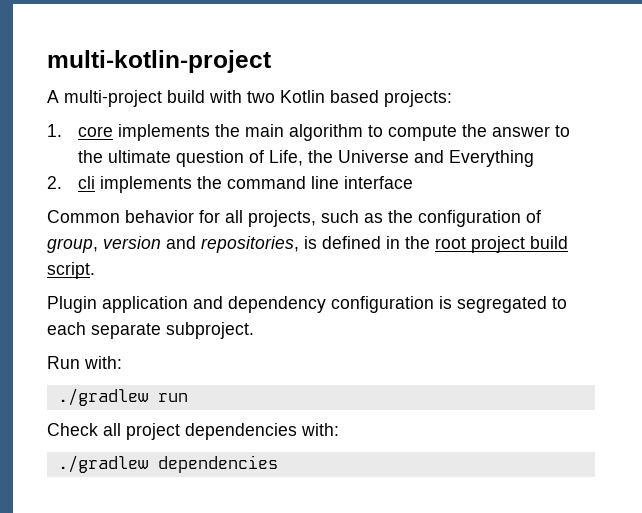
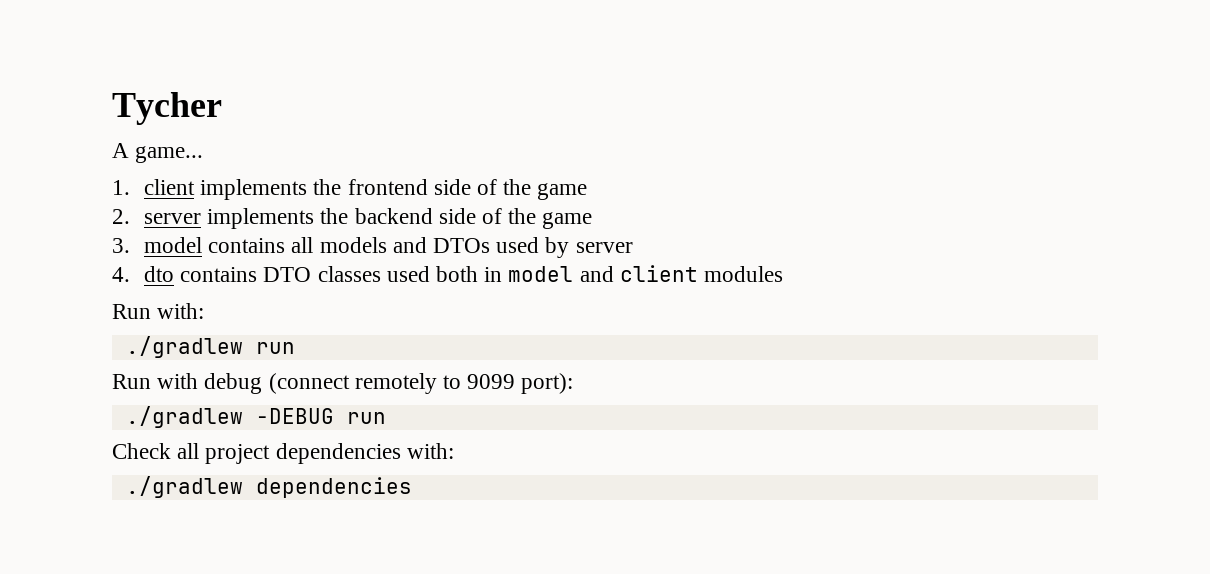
- multi-kotlin-project
+ Tycher
- A multi-project build with two Kotlin based projects:
+ A game...
- 1. core implements the main algorithm to compute the answer to the ultimate question of Life, the Universe and Everything
+ 1. client implements the frontend side of the game
- 2. cli implements the command line interface
- Common behavior for all projects, such as the configuration of group, version and repositories, is defined in the root project build script.
- Plugin application and dependency configuration is segregated to each separate subproject.
+ 2. server implements the backend side of the game
+ 3. model contains all models and DTOs used by server
+ 4. dto contains DTO classes used both in model and client modules
  Run with:
  ./gradlew run
+ Run with debug (connect remotely to 9099 port):
+ ./gradlew -DEBUG run

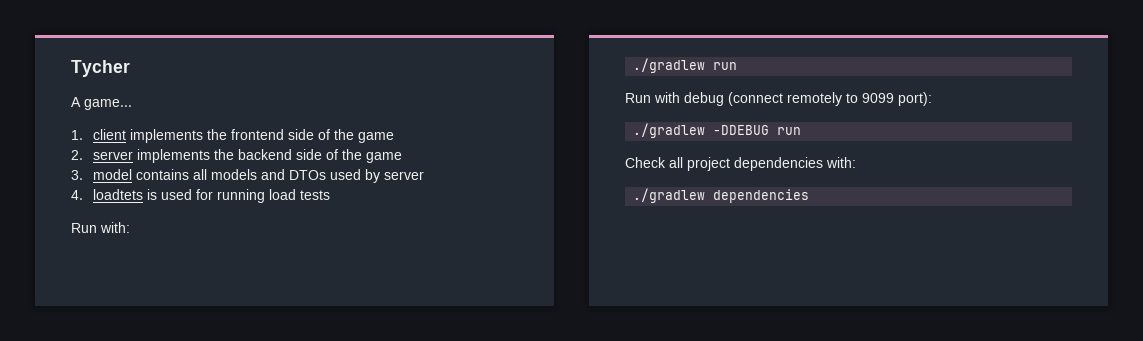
- 4. dto contains DTO classes used both in model and client modules
+ 4. loadtets is used for running load tests
- ./gradlew -DEBUG run
+ ./gradlew -DDEBUG run

